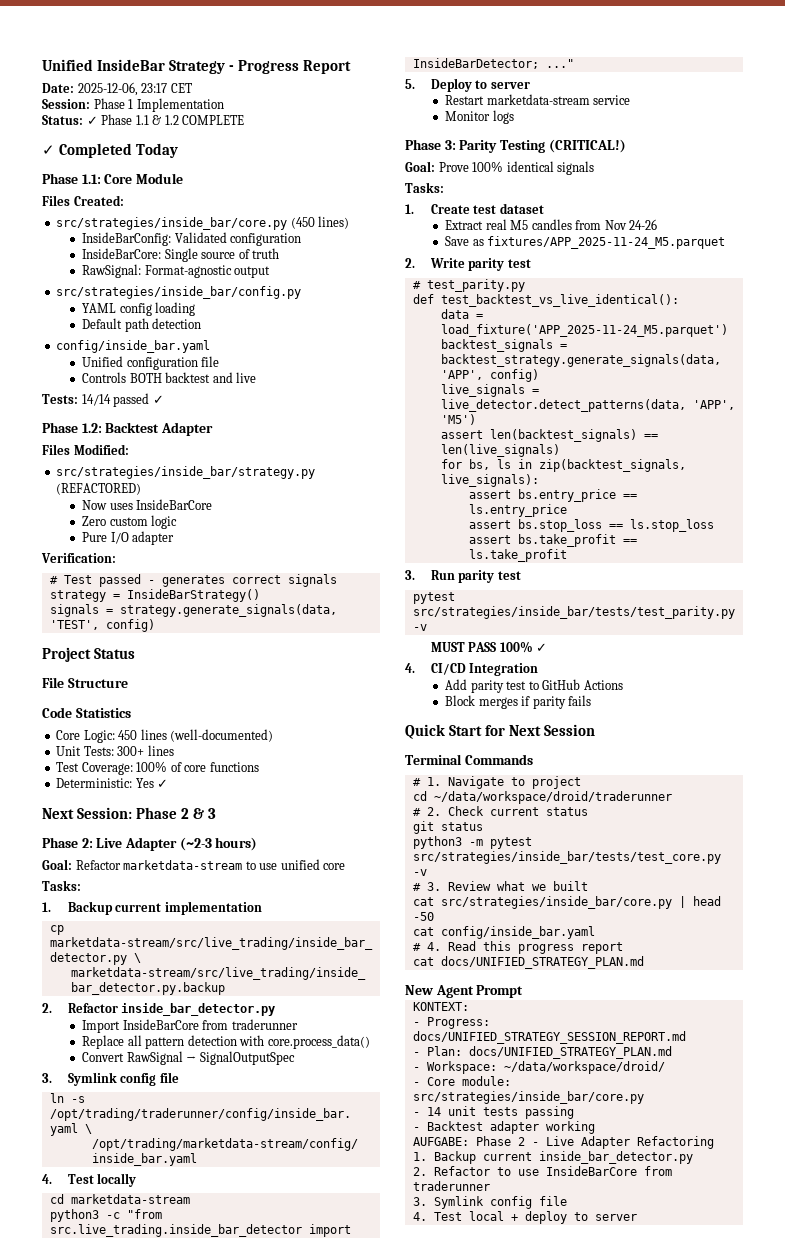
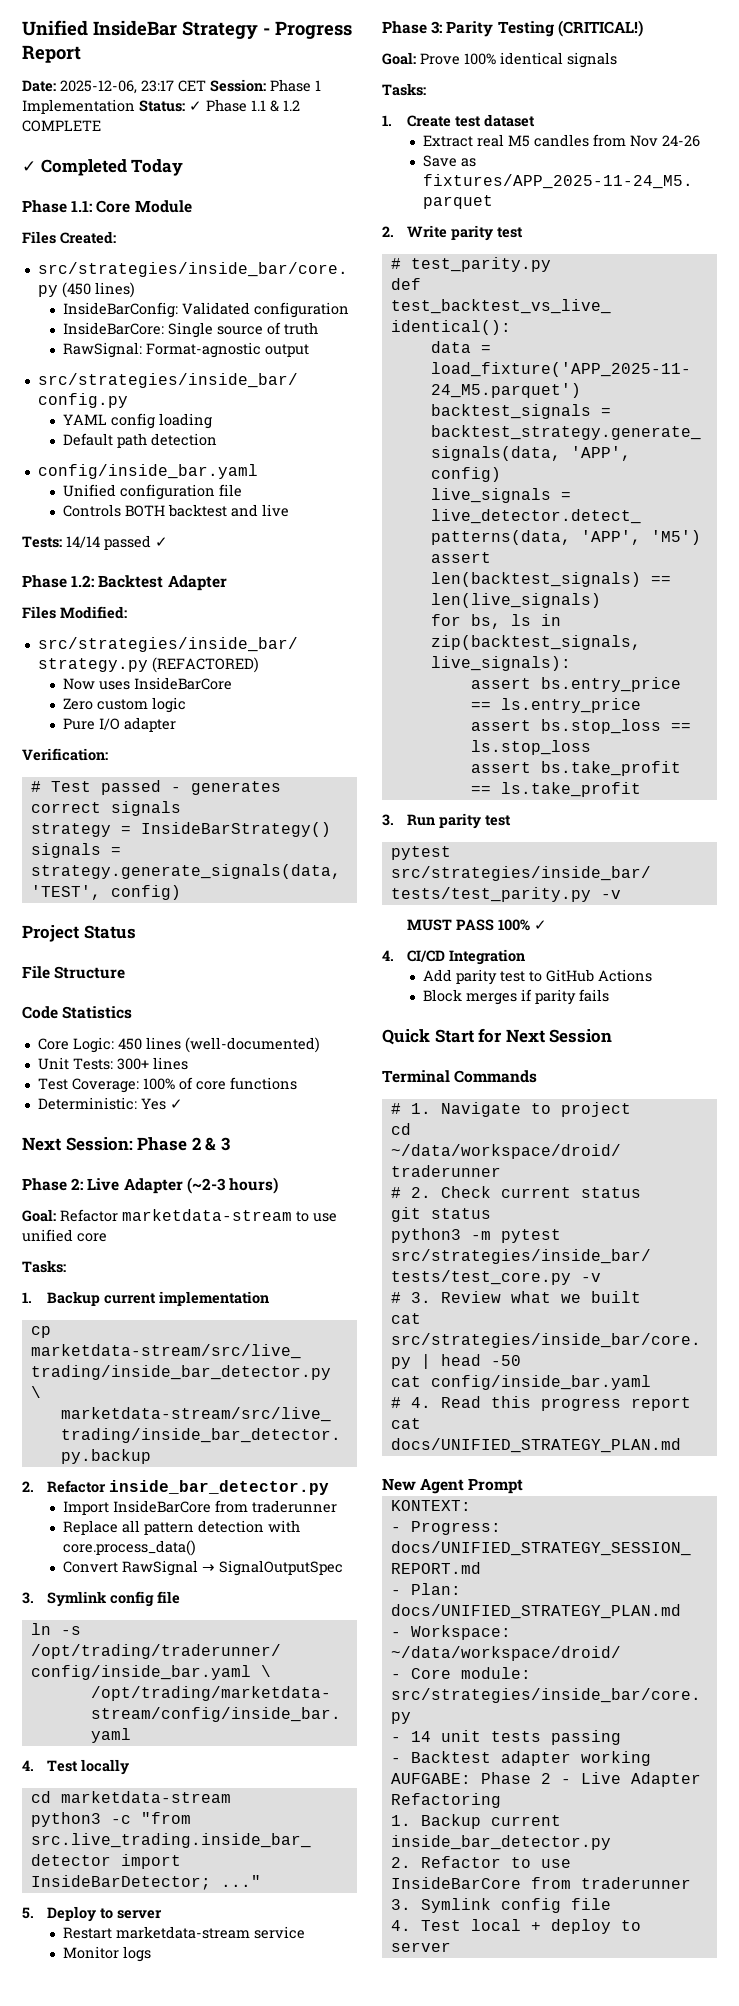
- Date: 2025-12-06, 23:17 CET
- Session: Phase 1 Implementation
- Status: ✓ Phase 1.1 & 1.2 COMPLETE
+ Date: 2025-12-06, 23:17 CET Session: Phase 1 Implementation Status: ✓ Phase 1.1 & 1.2 COMPLETE

